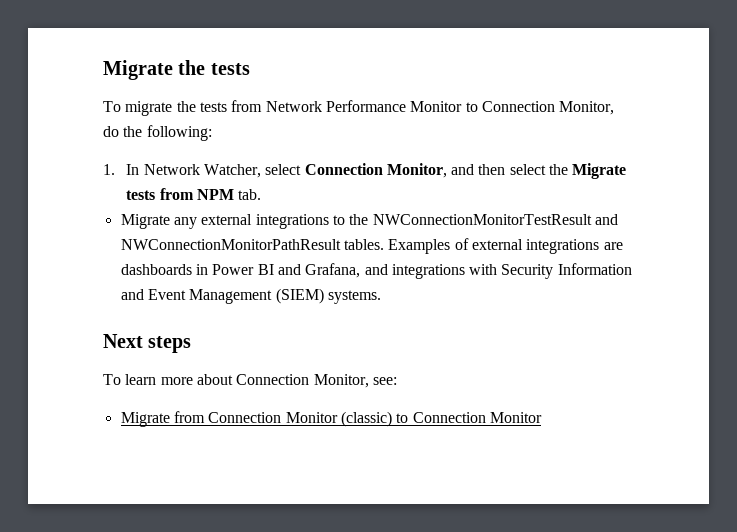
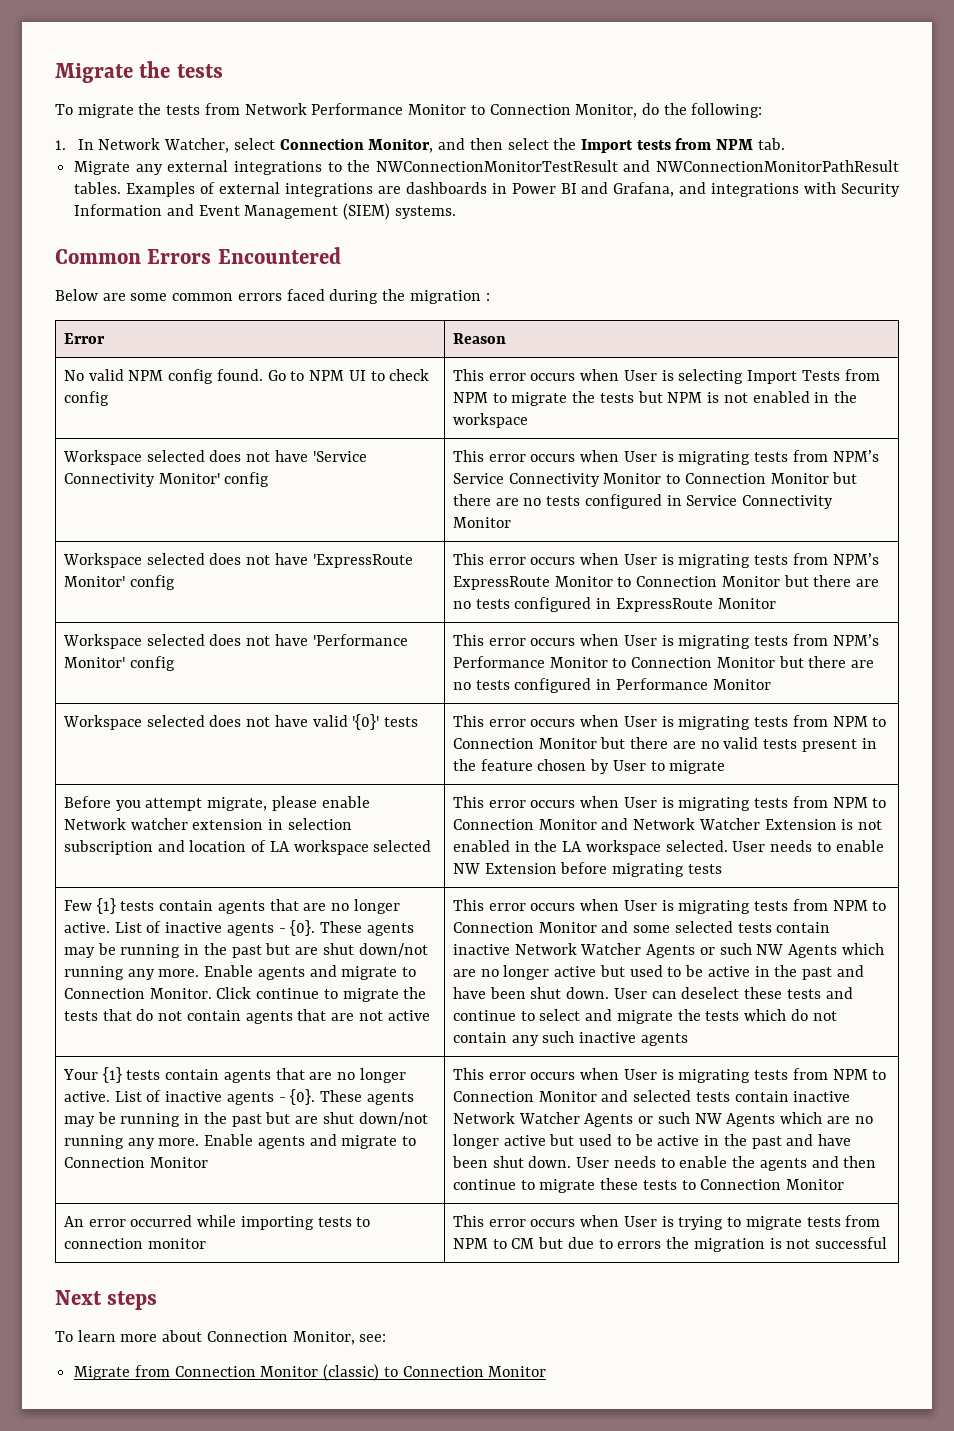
- 1. In Network Watcher, select Connection Monitor, and then select the Migrate tests from NPM tab.
+ 1. In Network Watcher, select Connection Monitor, and then select the Import tests from NPM tab.
+ Common Errors Encountered
+ Below are some common errors faced during the migration :
+ Error | Reason
+ No valid NPM config found. Go to NPM UI to check config | This error occurs when User is selecting Import Tests from NPM to migrate the tests but NPM is not enabled in the workspace
+ Workspace selected does not have 'Service Connectivity Monitor' config | This error occurs when User is migrating tests from NPM’s Service Connectivity Monitor to Connection Monitor but there are no tests configured in Service Connectivity Monitor
+ Workspace selected does not have 'ExpressRoute Monitor' config | This error occurs when User is migrating tests from NPM’s ExpressRoute Monitor to Connection Monitor but there are no tests configured in ExpressRoute Monitor
+ Workspace selected does not have 'Performance Monitor' config | This error occurs when User is migrating tests from NPM’s Performance Monitor to Connection Monitor but there are no tests configured in Performance Monitor
+ Workspace selected does not have valid '{0}' tests | This error occurs when User is migrating tests from NPM to Connection Monitor but there are no valid tests present in the feature chosen by User to migrate
+ Before you attempt migrate, please enable Network watcher extension in selection subscription and location of LA workspace selected | This error occurs when User is migrating tests from NPM to Connection Monitor and Network Watcher Extension is not enabled in the LA workspace selected. User needs to enable NW Extension before migrating tests
+ Few {1} tests contain agents that are no longer active. List of inactive agents - {0}. These agents may be running in the past but are shut down/not running any more. Enable agents and migrate to Connection Monitor. Click continue to migrate the tests that do not contain agents that are not active | This error occurs when User is migrating tests from NPM to Connection Monitor and some selected tests contain inactive Network Watcher Agents or such NW Agents which are no longer active but used to be active in the past and have been shut down. User can deselect these tests and continue to select and migrate the tests which do not contain any such inactive agents
+ Your {1} tests contain agents that are no longer active. List of inactive agents - {0}. These agents may be running in the past but are shut down/not running any more. Enable agents and migrate to Connection Monitor | This error occurs when User is migrating tests from NPM to Connection Monitor and selected tests contain inactive Network Watcher Agents or such NW Agents which are no longer active but used to be active in the past and have been shut down. User needs to enable the agents and then continue to migrate these tests to Connection Monitor
+ An error occurred while importing tests to connection monitor | This error occurs when User is trying to migrate tests from NPM to CM but due to errors the migration is not successful

